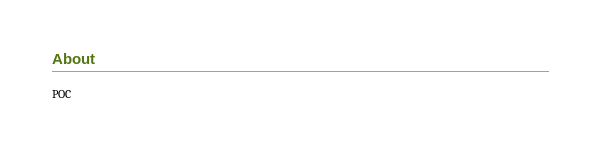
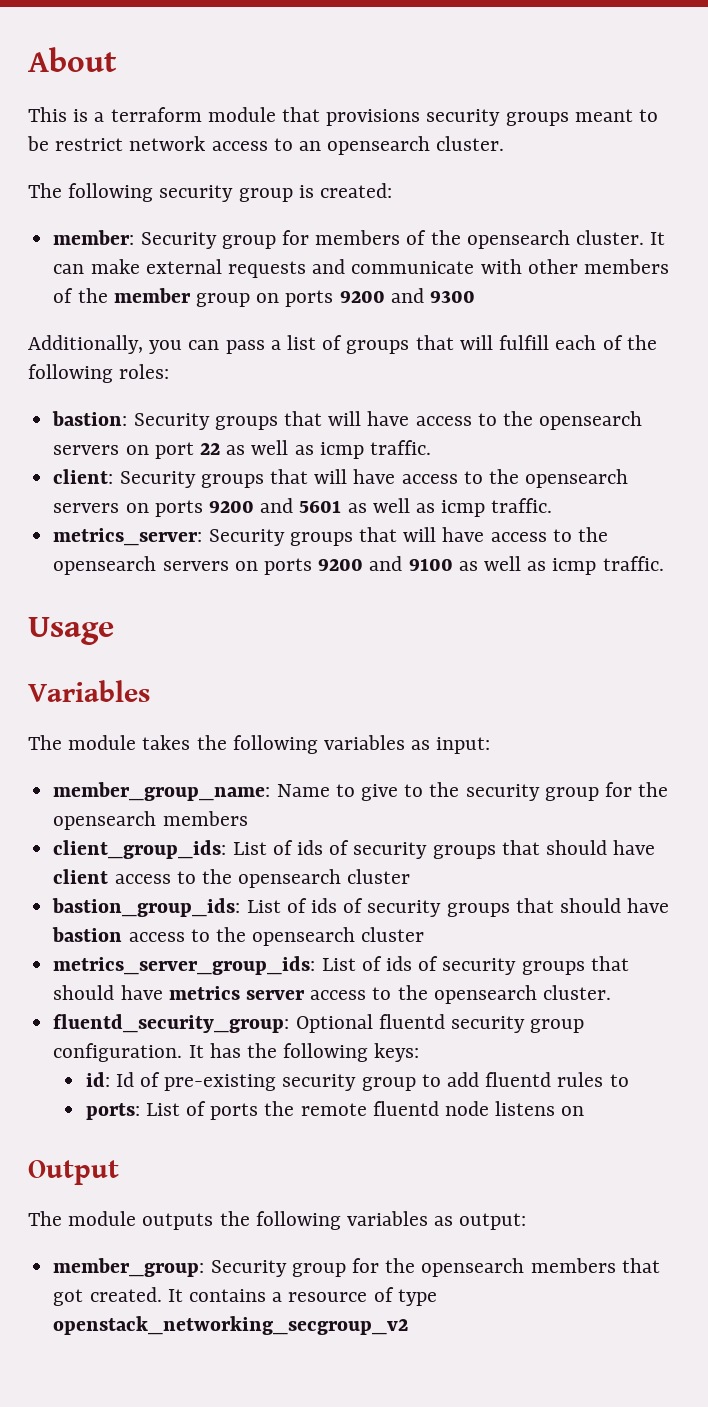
- POC
+ This is a terraform module that provisions security groups meant to be restrict network access to an opensearch cluster.
+ The following security group is created:
+ member: Security group for members of the opensearch cluster. It can make external requests and communicate with other members of the member group on ports 9200 and 9300
+ Additionally, you can pass a list of groups that will fulfill each of the following roles:
+ bastion: Security groups that will have access to the opensearch servers on port 22 as well as icmp traffic.
+ client: Security groups that will have access to the opensearch servers on ports 9200 and 5601 as well as icmp traffic.
+ metrics_server: Security groups that will have access to the opensearch servers on ports 9200 and 9100 as well as icmp traffic.
+ Usage
+ Variables
+ The module takes the following variables as input:
+ member_group_name: Name to give to the security group for the opensearch members
+ client_group_ids: List of ids of security groups that should have client access to the opensearch cluster
+ bastion_group_ids: List of ids of security groups that should have bastion access to the opensearch cluster
+ metrics_server_group_ids: List of ids of security groups that should have metrics server access to the opensearch cluster.
+ fluentd_security_group: Optional fluentd security group configuration. It has the following keys:
+ id: Id of pre-existing security group to add fluentd rules to
+ ports: List of ports the remote fluentd node listens on
+ Output
+ The module outputs the following variables as output:
+ member_group: Security group for the opensearch members that got created. It contains a resource of type openstack_networking_secgroup_v2

